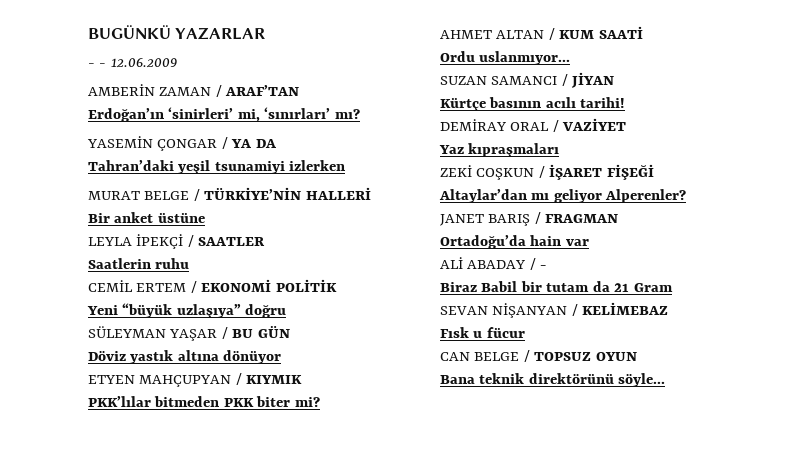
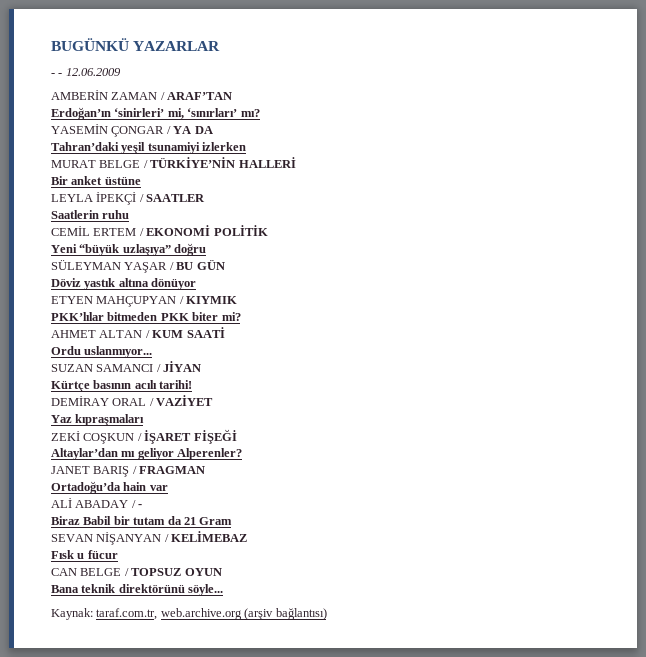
+ Kaynak: taraf.com.tr, web.archive.org (arşiv bağlantısı)

